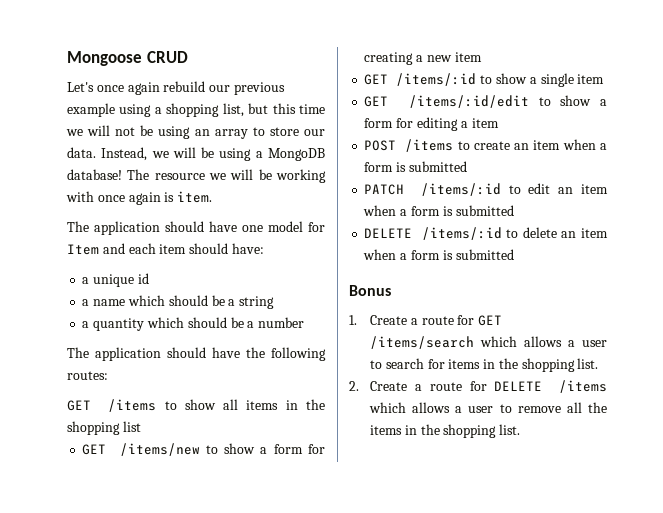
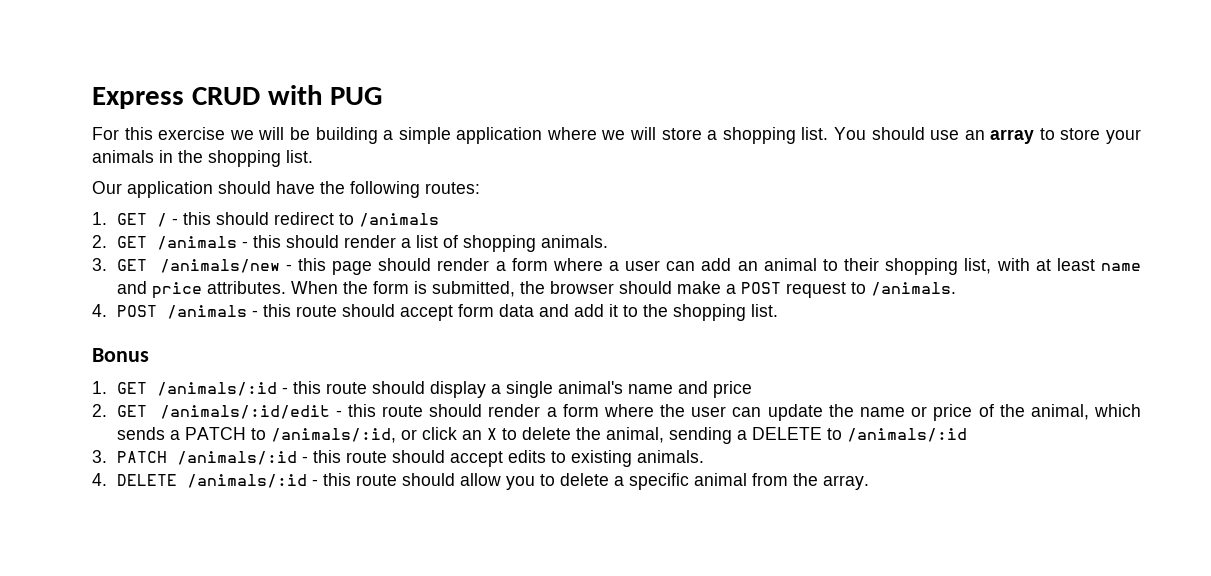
- Mongoose CRUD
- Let's once again rebuild our previous example using a shopping list, but this time we will not be using an array to store our data. Instead, we will be using a MongoDB database! The resource we will be working with once again is item.
- The application should have one model for Item and each item should have:
- a unique id
- a name which should be a string
- a quantity which should be a number
- The application should have the following routes:
+ Express CRUD with PUG
+ For this exercise we will be building a simple application where we will store a shopping list. You should use an array to store your animals in the shopping list.
+ Our application should have the following routes:
- GET /items to show all items in the shopping list
- GET /items/new to show a form for creating a new item
- GET /items/:id to show a single item
- GET /items/:id/edit to show a form for editing a item
- POST /items to create an item when a form is submitted
- PATCH /items/:id to edit an item when a form is submitted
- DELETE /items/:id to delete an item when a form is submitted
+ 1. GET / - this should redirect to /animals
+ 2. GET /animals - this should render a list of shopping animals.
+ 3. GET /animals/new - this page should render a form where a user can add an animal to their shopping list, with at least name and price attributes. When the form is submitted, the browser should make a POST request to /animals.
+ 4. POST /animals - this route should accept form data and add it to the shopping list.
  Bonus
- 1. Create a route for GET /items/search which allows a user to search for items in the shopping list.
- 2. Create a route for DELETE /items which allows a user to remove all the items in the shopping list.
+ 1. GET /animals/:id - this route should display a single animal's name and price
+ 2. GET /animals/:id/edit - this route should render a form where the user can update the name or price of the animal, which sends a PATCH to /animals/:id, or click an X to delete the animal, sending a DELETE to /animals/:id
+ 3. PATCH /animals/:id - this route should accept edits to existing animals.
+ 4. DELETE /animals/:id - this route should allow you to delete a specific animal from the array.

